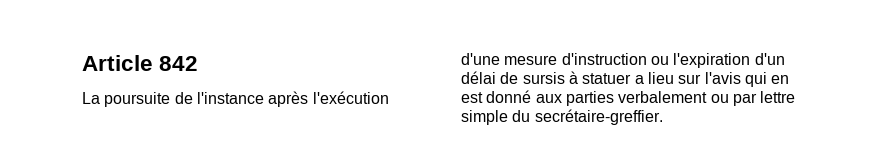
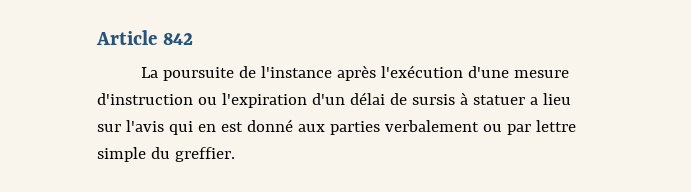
- La poursuite de l'instance après l'exécution d'une mesure d'instruction ou l'expiration d'un délai de sursis à statuer a lieu sur l'avis qui en est donné aux parties verbalement ou par lettre simple du secrétaire-greffier.
+ La poursuite de l'instance après l'exécution d'une mesure d'instruction ou l'expiration d'un délai de sursis à statuer a lieu sur l'avis qui en est donné aux parties verbalement ou par lettre simple du greffier.

